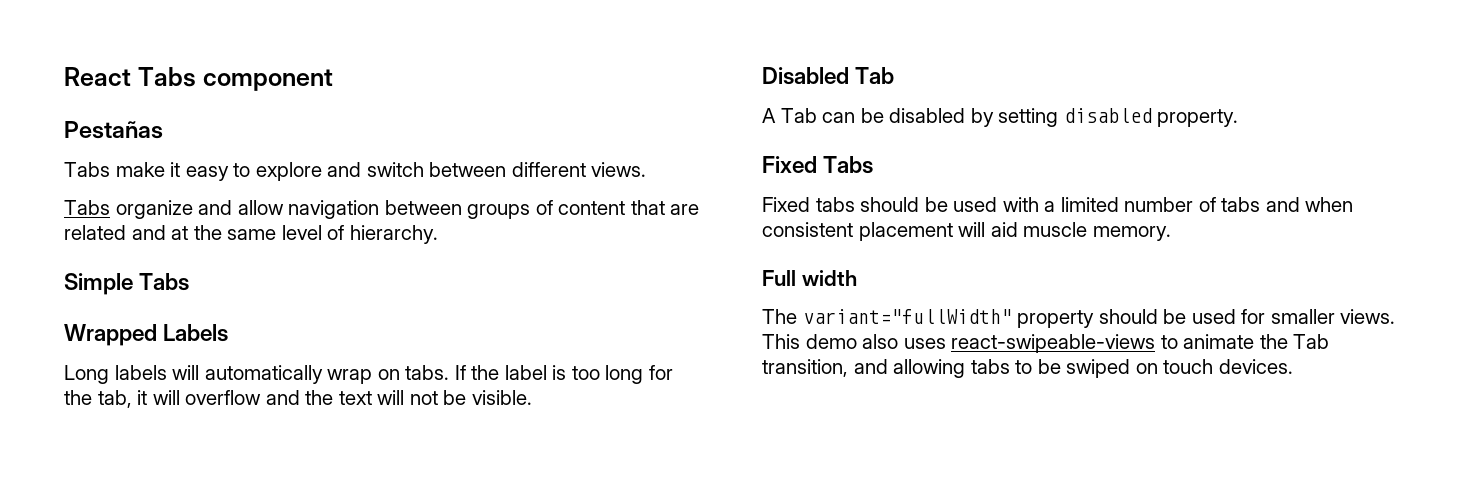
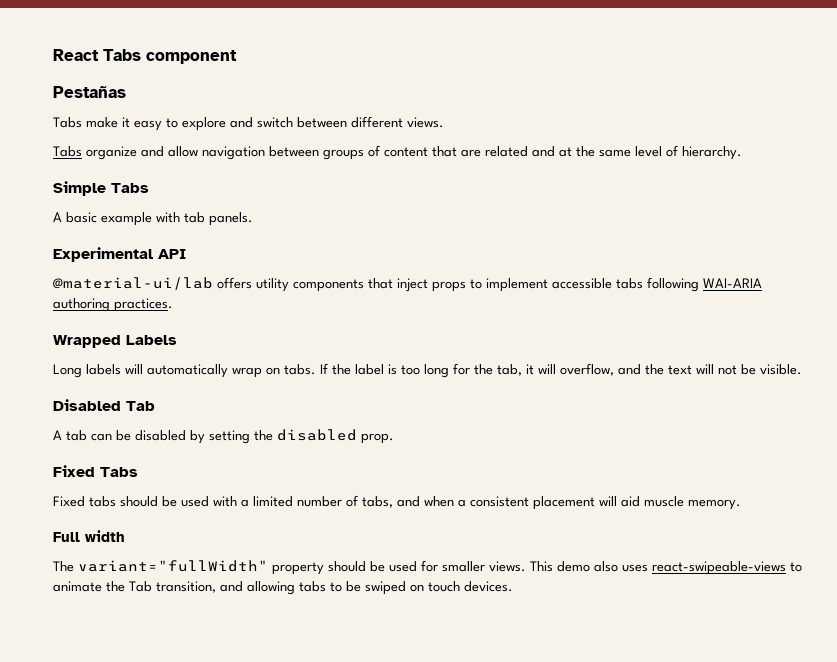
+ A basic example with tab panels.
+ Experimental API
+ @material-ui/lab offers utility components that inject props to implement accessible tabs following WAI-ARIA authoring practices.
- If the label is too long for the tab, it will overflow and the text will not be visible.
+ If the label is too long for the tab, it will overflow, and the text will not be visible.
- A Tab can be disabled by setting disabled property.
+ A tab can be disabled by setting the disabled prop.
- Fixed tabs should be used with a limited number of tabs and when consistent placement will aid muscle memory.
+ Fixed tabs should be used with a limited number of tabs, and when a consistent placement will aid muscle memory.

